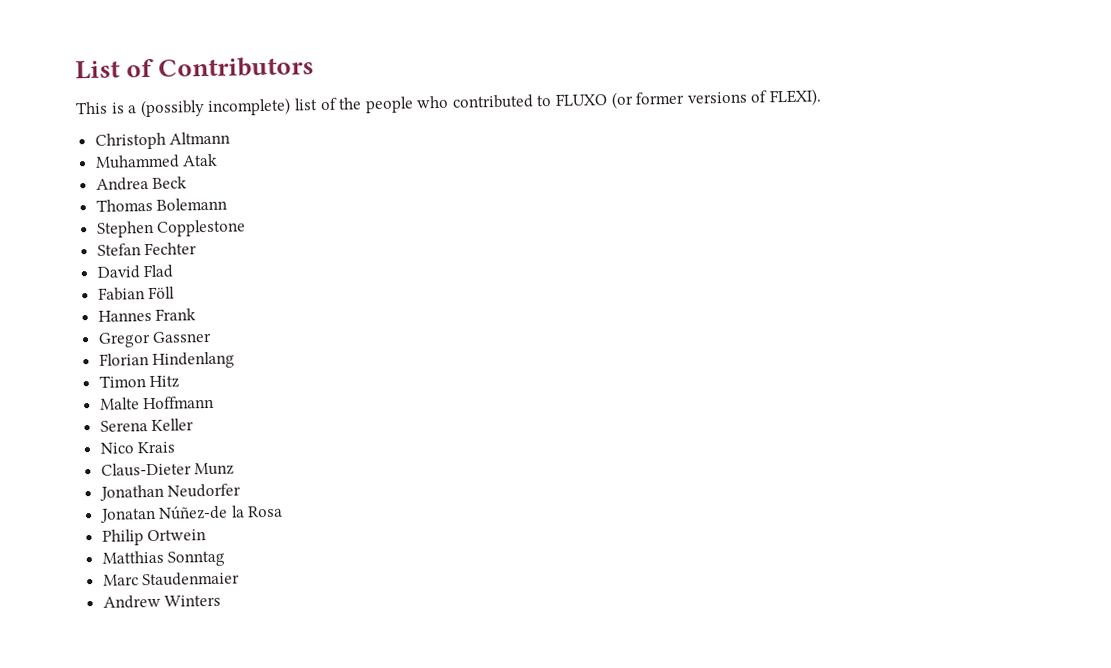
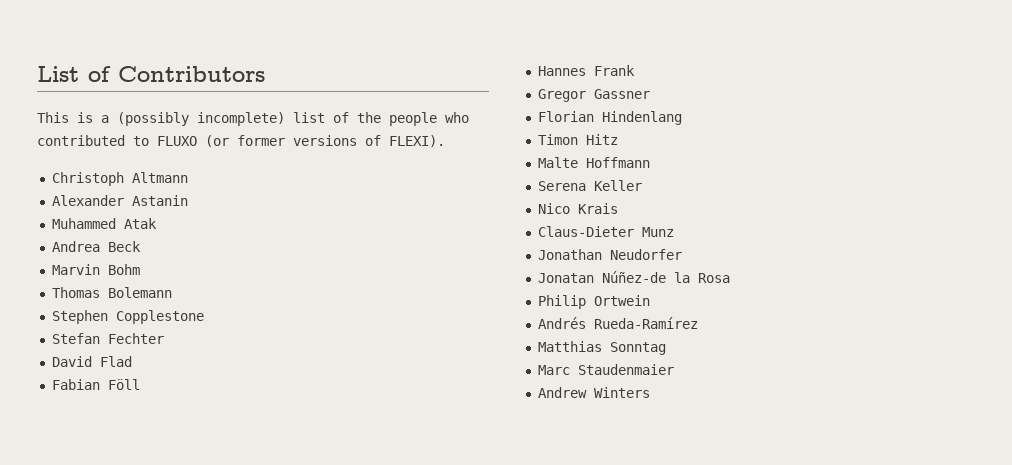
+ Alexander Astanin
+ Marvin Bohm
+ Andrés Rueda-Ramírez

